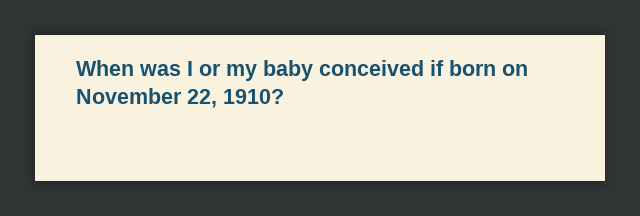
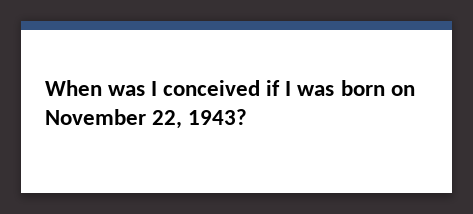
- When was I or my baby conceived if born on November 22, 1910?
+ When was I conceived if I was born on November 22, 1943?

